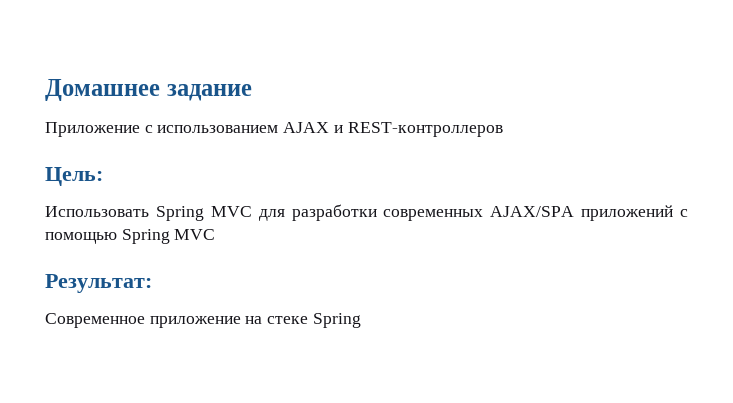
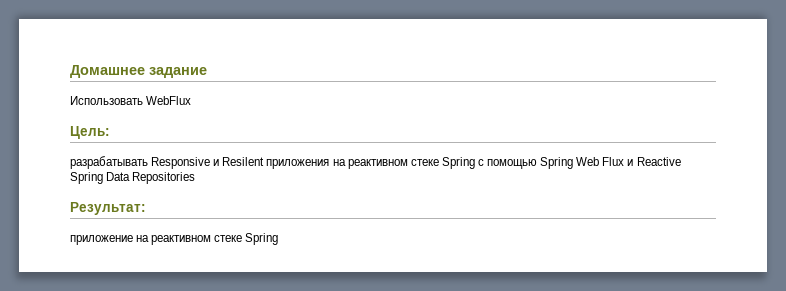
- Приложение с использованием AJAX и REST-контроллеров
+ Использовать WebFlux
  Цель:
- Использовать Spring MVC для разработки современных AJAX/SPA приложений c помощью Spring MVC
+ разрабатывать Responsive и Resilent приложения на реактивном стеке Spring c помощью Spring Web Flux и Reactive Spring Data Repositories
- Современное приложение на стеке Spring
+ приложение на реактивном стеке Spring

